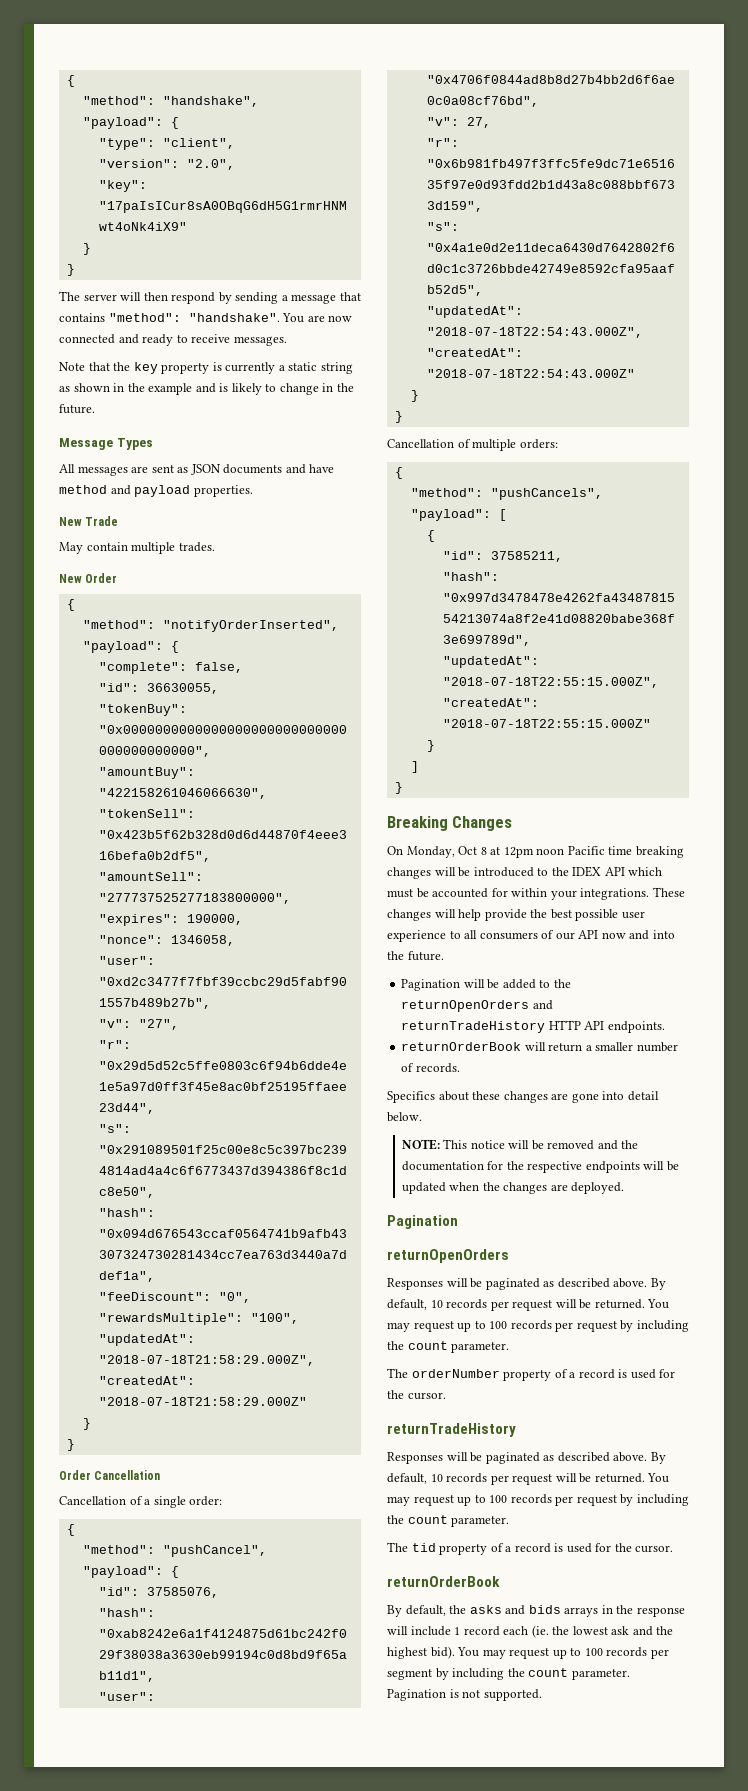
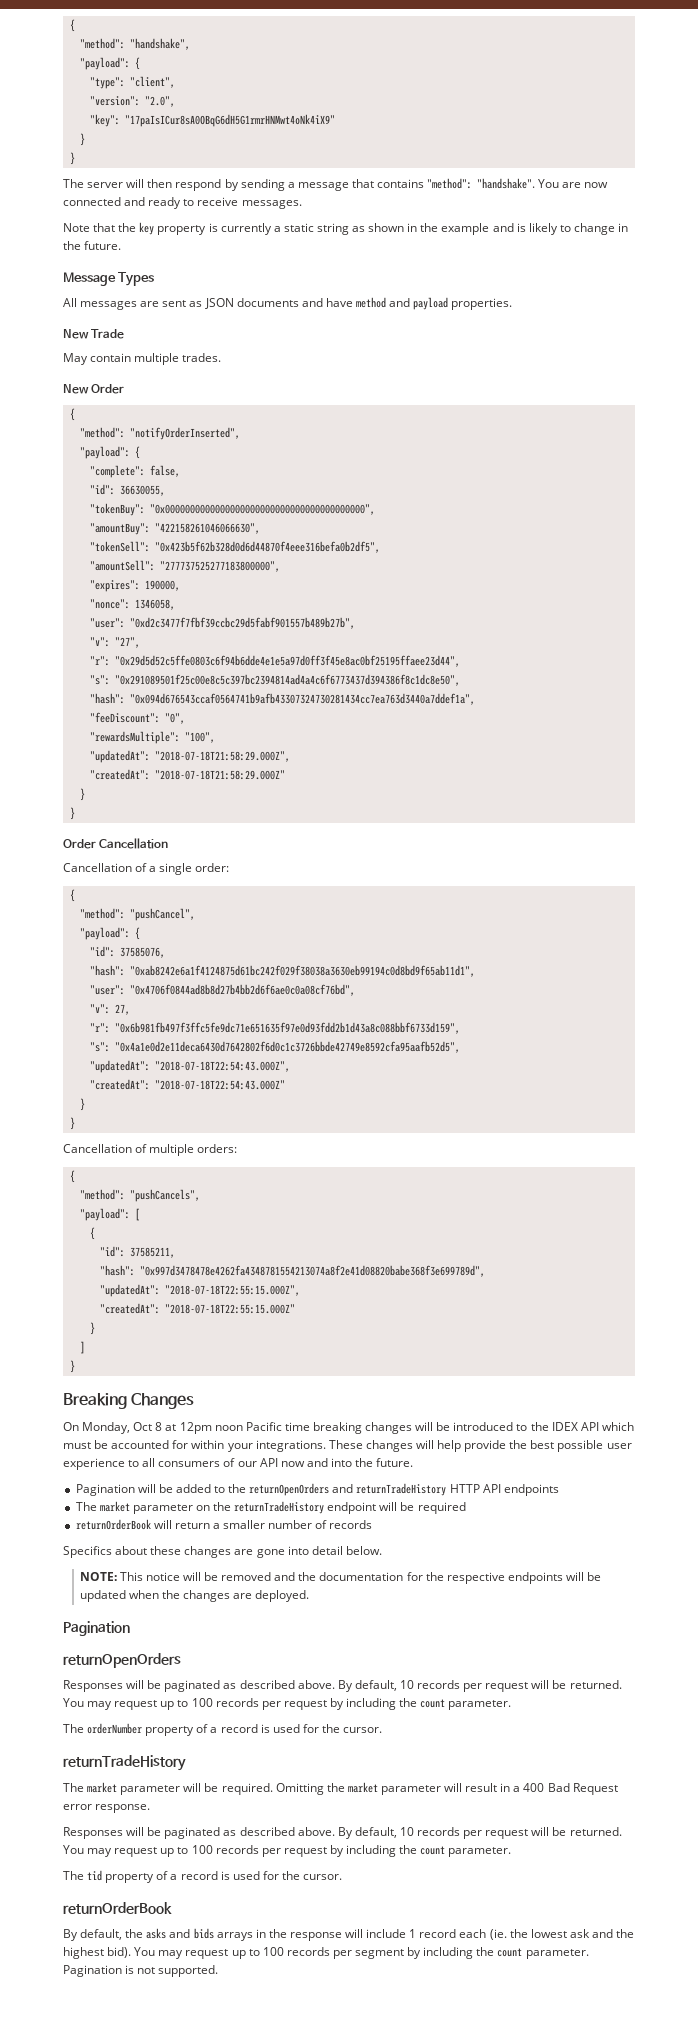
- Pagination will be added to the returnOpenOrders and returnTradeHistory HTTP API endpoints.
+ Pagination will be added to the returnOpenOrders and returnTradeHistory HTTP API endpoints
+ The market parameter on the returnTradeHistory endpoint will be required
- returnOrderBook will return a smaller number of records.
+ returnOrderBook will return a smaller number of records
+ The market parameter will be required. Omitting the market parameter will result in a 400 Bad Request error response.

